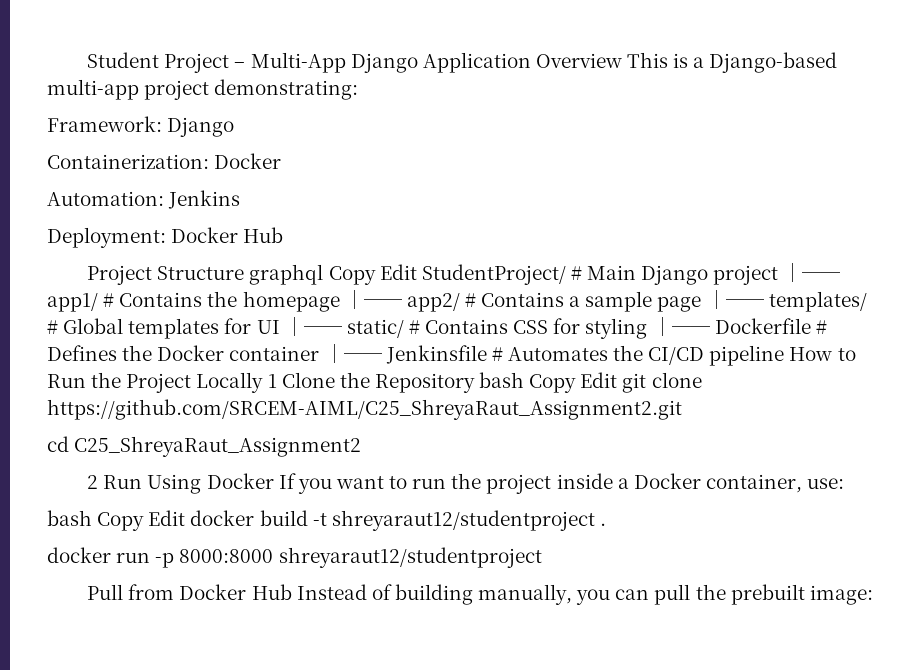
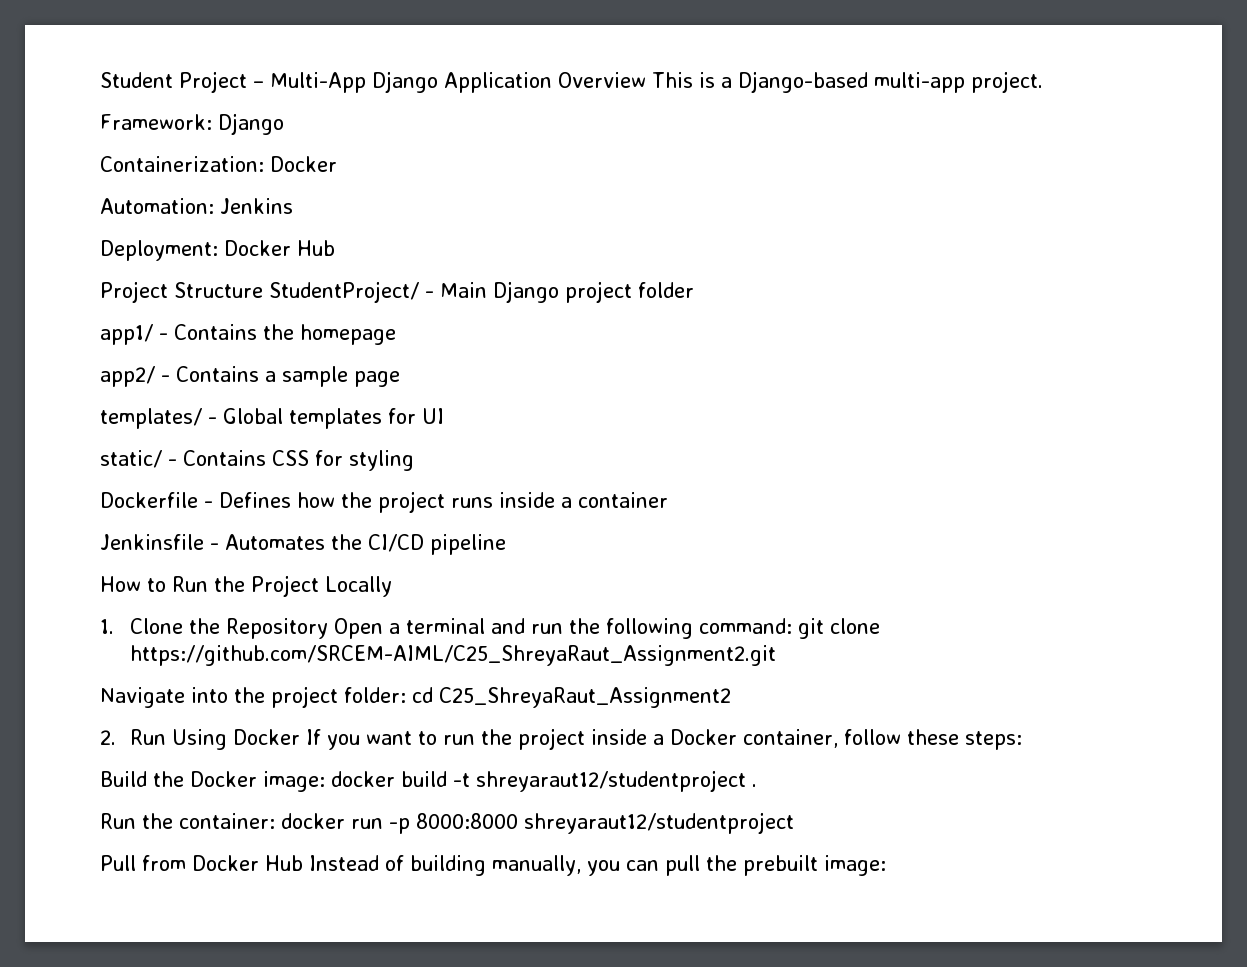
- Student Project – Multi-App Django Application Overview This is a Django-based multi-app project demonstrating:
+ Student Project – Multi-App Django Application Overview This is a Django-based multi-app project.
- Project Structure graphql Copy Edit StudentProject/ # Main Django project │── app1/ # Contains the homepage │── app2/ # Contains a sample page │── templates/ # Global templates for UI │── static/ # Contains CSS for styling │── Dockerfile # Defines the Docker container │── Jenkinsfile # Automates the CI/CD pipeline How to Run the Project Locally 1 Clone the Repository bash Copy Edit git clone https://github.com/SRCEM-AIML/C25_ShreyaRaut_Assignment2.git
- cd C25_ShreyaRaut_Assignment2
+ Project Structure StudentProject/ - Main Django project folder
+ app1/ - Contains the homepage
+ app2/ - Contains a sample page
+ templates/ - Global templates for UI
+ static/ - Contains CSS for styling
+ Dockerfile - Defines how the project runs inside a container
+ Jenkinsfile - Automates the CI/CD pipeline
+ How to Run the Project Locally
+ 1. Clone the Repository Open a terminal and run the following command: git clone https://github.com/SRCEM-AIML/C25_ShreyaRaut_Assignment2.git
+ Navigate into the project folder: cd C25_ShreyaRaut_Assignment2
- 2 Run Using Docker If you want to run the project inside a Docker container, use:
- bash Copy Edit docker build -t shreyaraut12/studentproject .
+ 2. Run Using Docker If you want to run the project inside a Docker container, follow these steps:
+ Build the Docker image: docker build -t shreyaraut12/studentproject .
- docker run -p 8000:8000 shreyaraut12/studentproject
+ Run the container: docker run -p 8000:8000 shreyaraut12/studentproject

